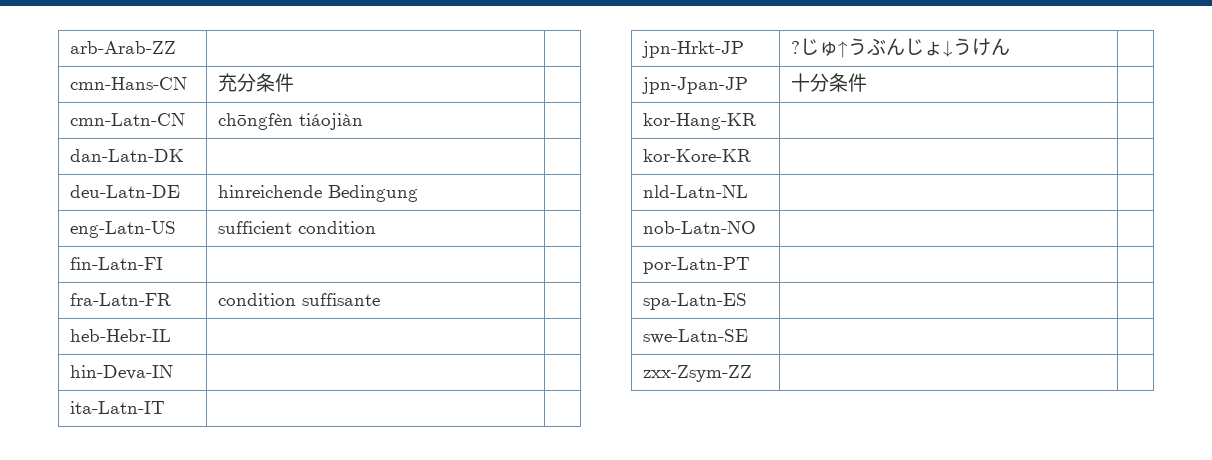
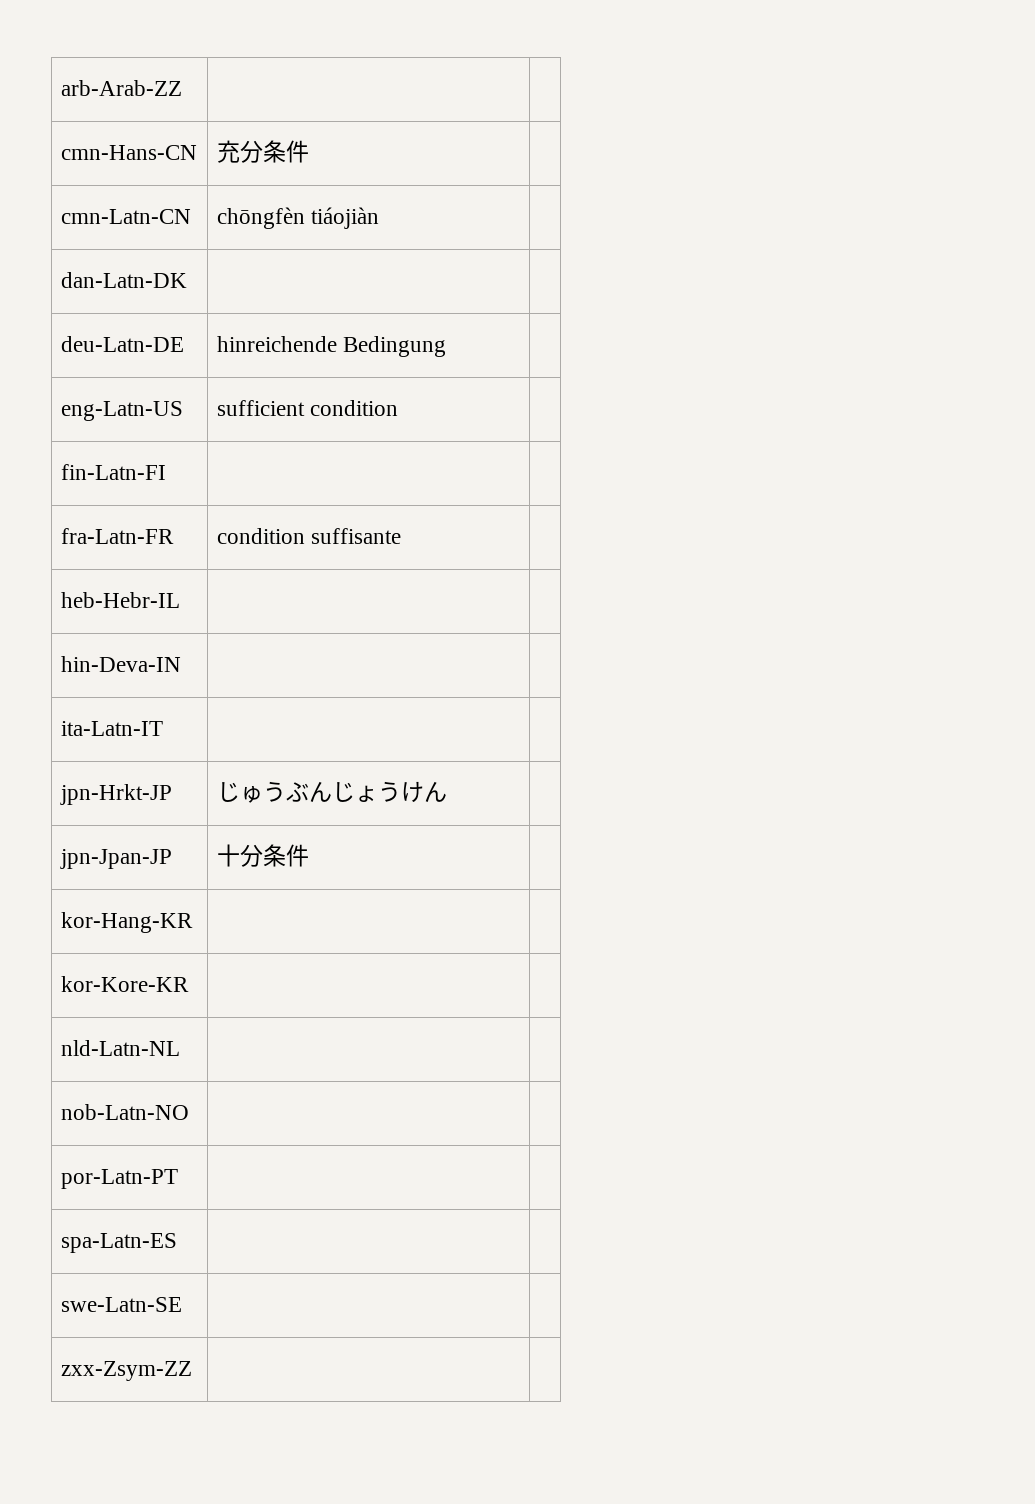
- jpn-Hrkt-JP | ?じゅ↑うぶんじょ↓うけん |
+ jpn-Hrkt-JP | じゅうぶんじょうけん |

